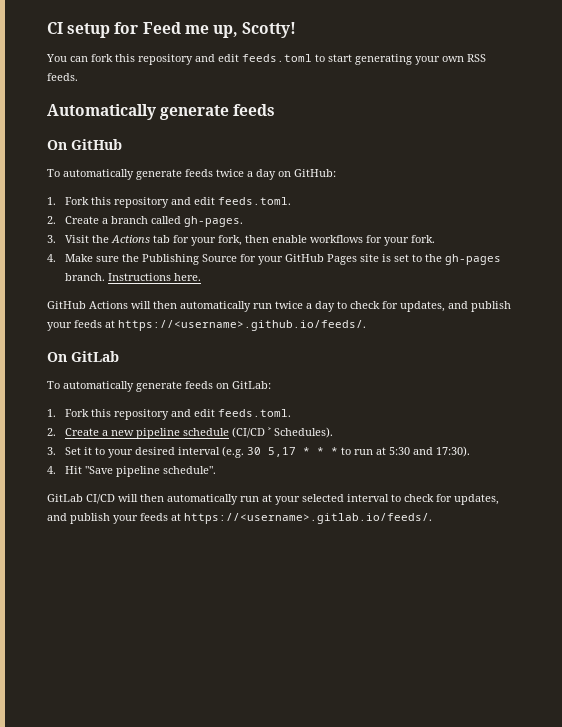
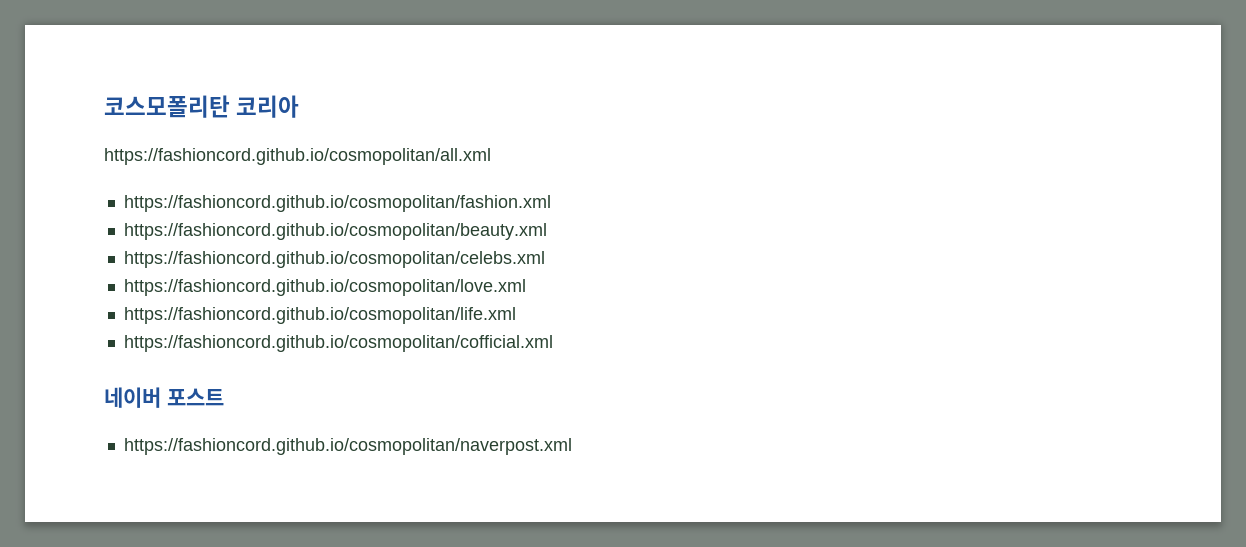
- CI setup for Feed me up, Scotty!
- You can fork this repository and edit feeds.toml to start generating your own RSS feeds.
- Automatically generate feeds
- On GitHub
- To automatically generate feeds twice a day on GitHub:
- 1. Fork this repository and edit feeds.toml.
- 2. Create a branch called gh-pages.
- 3. Visit the Actions tab for your fork, then enable workflows for your fork.
- 4. Make sure the Publishing Source for your GitHub Pages site is set to the gh-pages branch. Instructions here.
- GitHub Actions will then automatically run twice a day to check for updates, and publish your feeds at https://<username>.github.io/feeds/.
- On GitLab
- To automatically generate feeds on GitLab:
- 1. Fork this repository and edit feeds.toml.
- 2. Create a new pipeline schedule (CI/CD ˃ Schedules).
- 3. Set it to your desired interval (e.g. 30 5,17 * * * to run at 5:30 and 17:30).
- 4. Hit "Save pipeline schedule".
- GitLab CI/CD will then automatically run at your selected interval to check for updates, and publish your feeds at https://<username>.gitlab.io/feeds/.
+ 코스모폴리탄 코리아
+ https://fashioncord.github.io/cosmopolitan/all.xml
+ https://fashioncord.github.io/cosmopolitan/fashion.xml
+ https://fashioncord.github.io/cosmopolitan/beauty.xml
+ https://fashioncord.github.io/cosmopolitan/celebs.xml
+ https://fashioncord.github.io/cosmopolitan/love.xml
+ https://fashioncord.github.io/cosmopolitan/life.xml
+ https://fashioncord.github.io/cosmopolitan/cofficial.xml
+ 네이버 포스트
+ https://fashioncord.github.io/cosmopolitan/naverpost.xml

